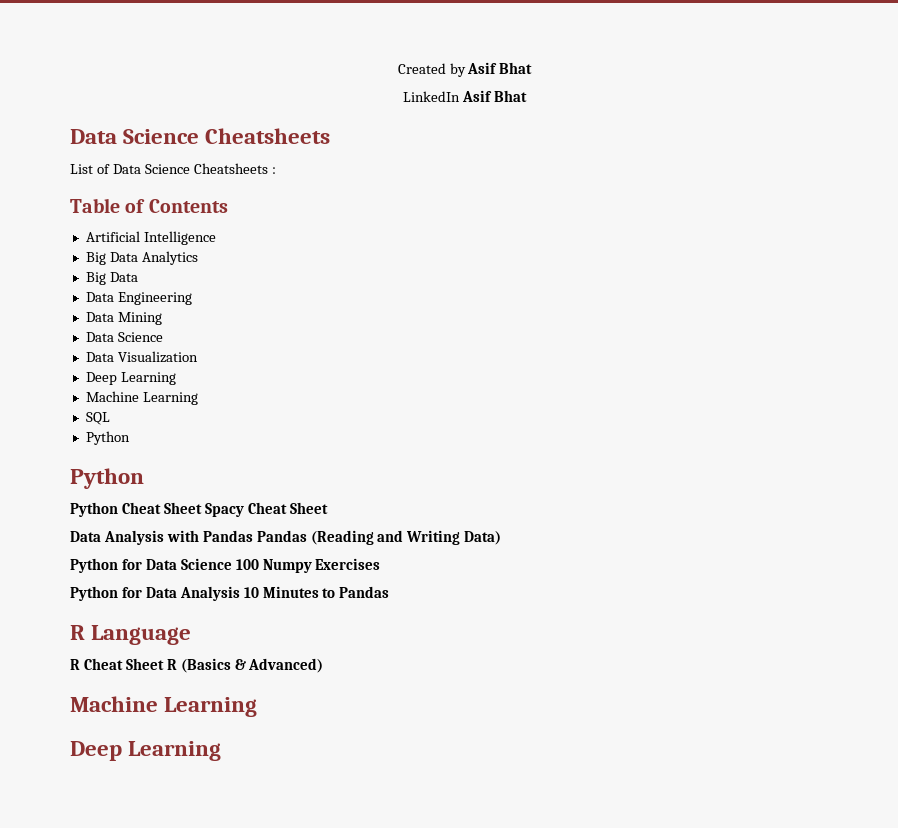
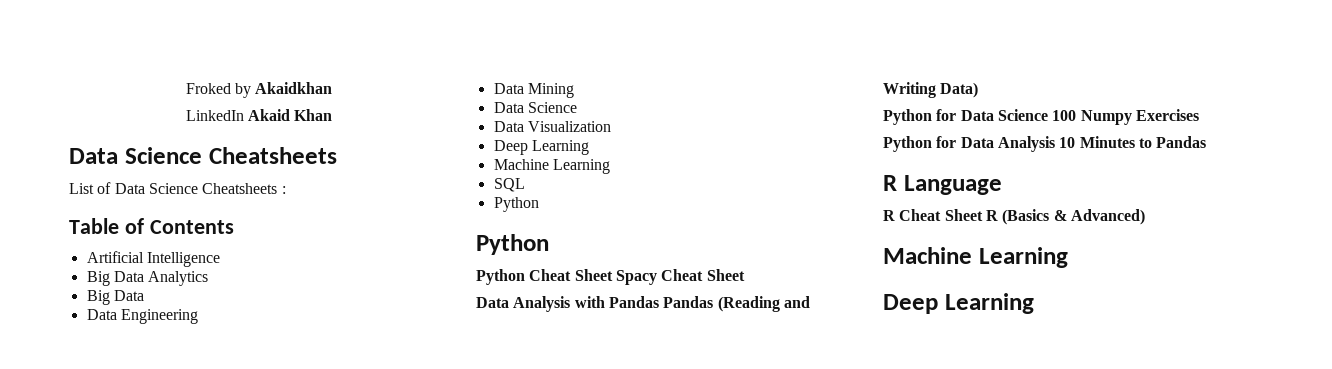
- Created by Asif Bhat
+ Froked by Akaidkhan
- LinkedIn Asif Bhat
+ LinkedIn Akaid Khan

